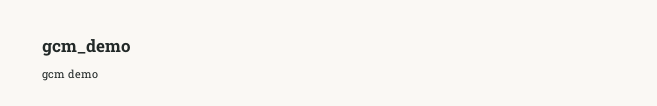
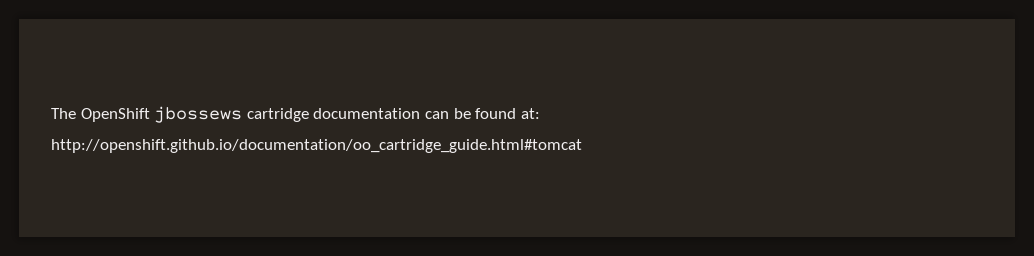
- gcm_demo
- gcm demo
+ The OpenShift jbossews cartridge documentation can be found at:
+ http://openshift.github.io/documentation/oo_cartridge_guide.html#tomcat

